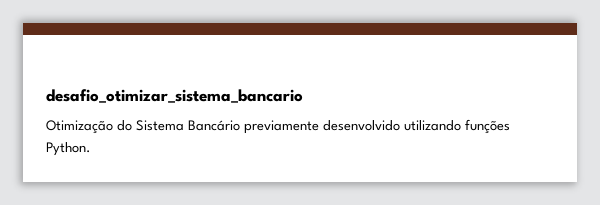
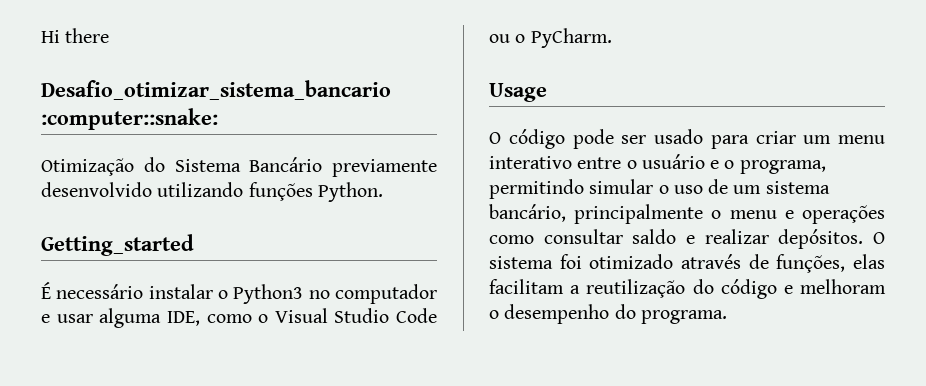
- desafio_otimizar_sistema_bancario
+ Hi there
+ Desafio_otimizar_sistema_bancario :computer::snake:
+ Getting_started
+ É necessário instalar o Python3 no computador e usar alguma IDE, como o Visual Studio Code ou o PyCharm.
+ Usage
+ O código pode ser usado para criar um menu interativo entre o usuário e o programa, permitindo simular o uso de um sistema bancário, principalmente o menu e operações como consultar saldo e realizar depósitos. O sistema foi otimizado através de funções, elas facilitam a reutilização do código e melhoram o desempenho do programa.

